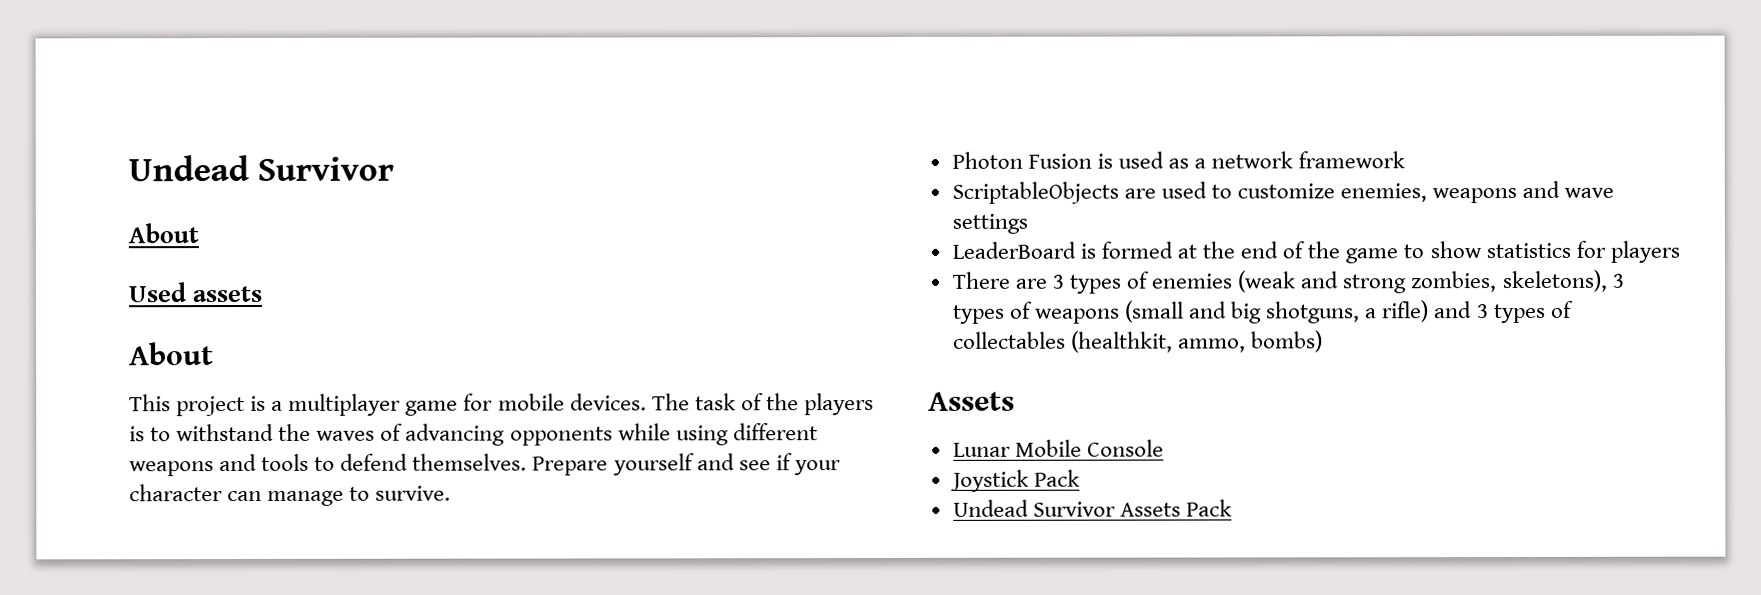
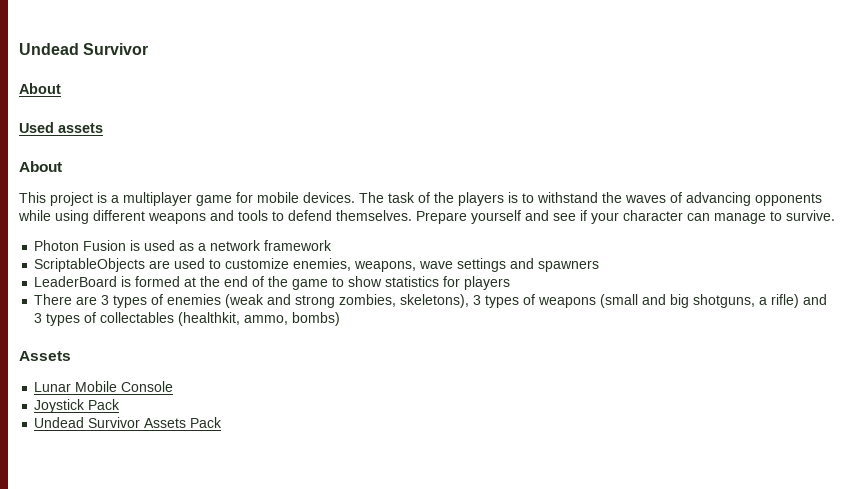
- ScriptableObjects are used to customize enemies, weapons and wave settings
+ ScriptableObjects are used to customize enemies, weapons, wave settings and spawners

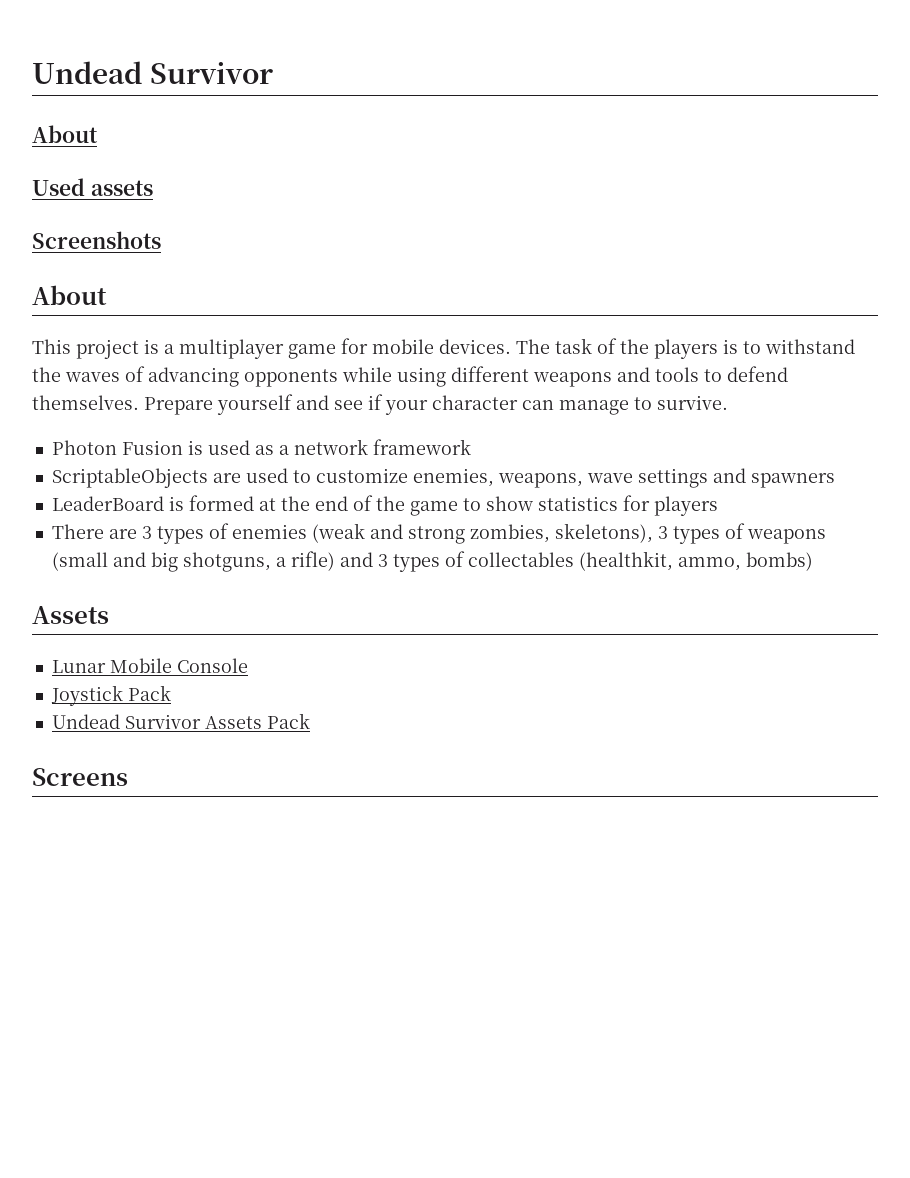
+ Screenshots
+ Screens

